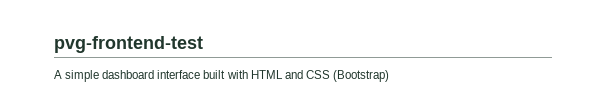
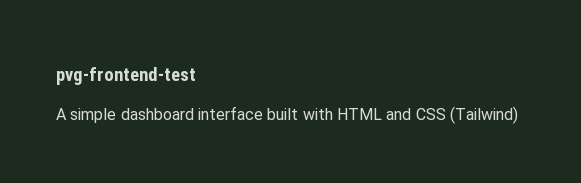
- A simple dashboard interface built with HTML and CSS (Bootstrap)
+ A simple dashboard interface built with HTML and CSS (Tailwind)

